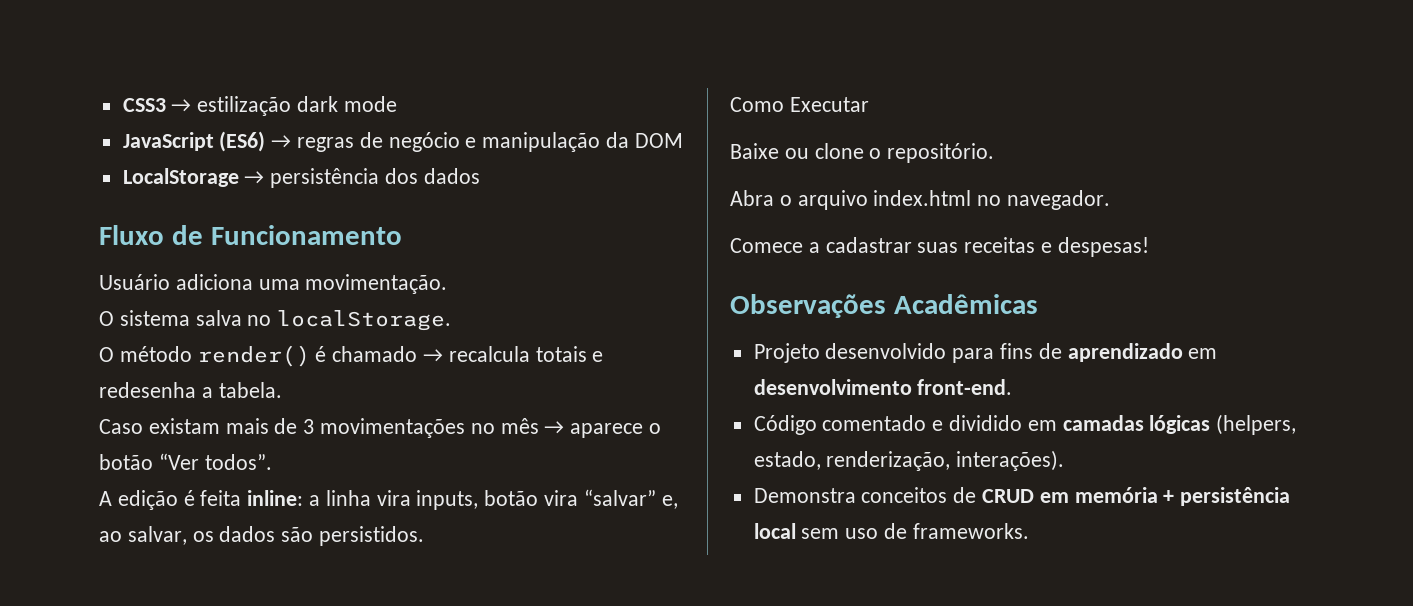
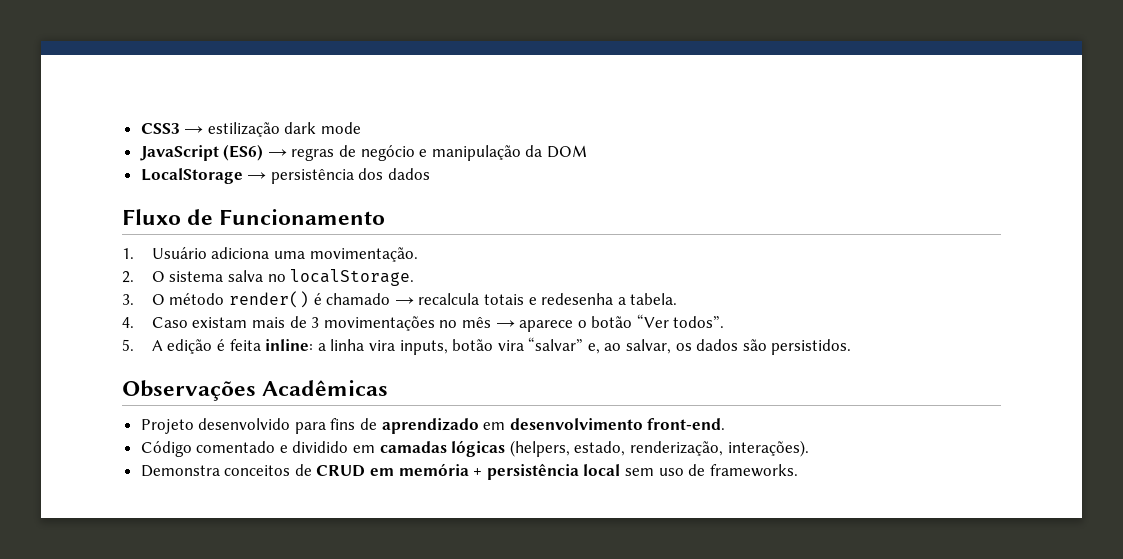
- Usuário adiciona uma movimentação.
+ 1. Usuário adiciona uma movimentação.
- O sistema salva no localStorage.
+ 2. O sistema salva no localStorage.
- O método render() é chamado → recalcula totais e redesenha a tabela.
+ 3. O método render() é chamado → recalcula totais e redesenha a tabela.
- Caso existam mais de 3 movimentações no mês → aparece o botão “Ver todos”.
+ 4. Caso existam mais de 3 movimentações no mês → aparece o botão “Ver todos”.
- A edição é feita inline: a linha vira inputs, botão vira “salvar” e, ao salvar, os dados são persistidos.
+ 5. A edição é feita inline: a linha vira inputs, botão vira “salvar” e, ao salvar, os dados são persistidos.
- Como Executar
- Baixe ou clone o repositório.
- Abra o arquivo index.html no navegador.
- Comece a cadastrar suas receitas e despesas!

